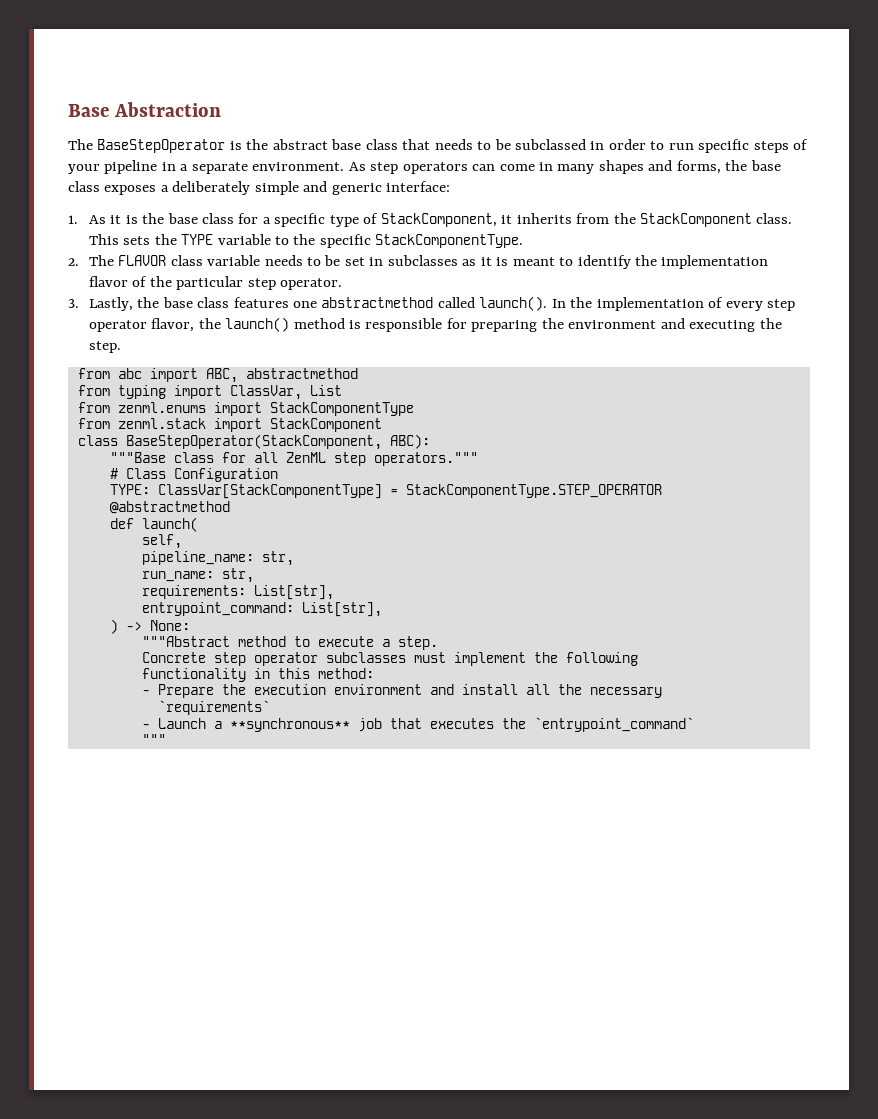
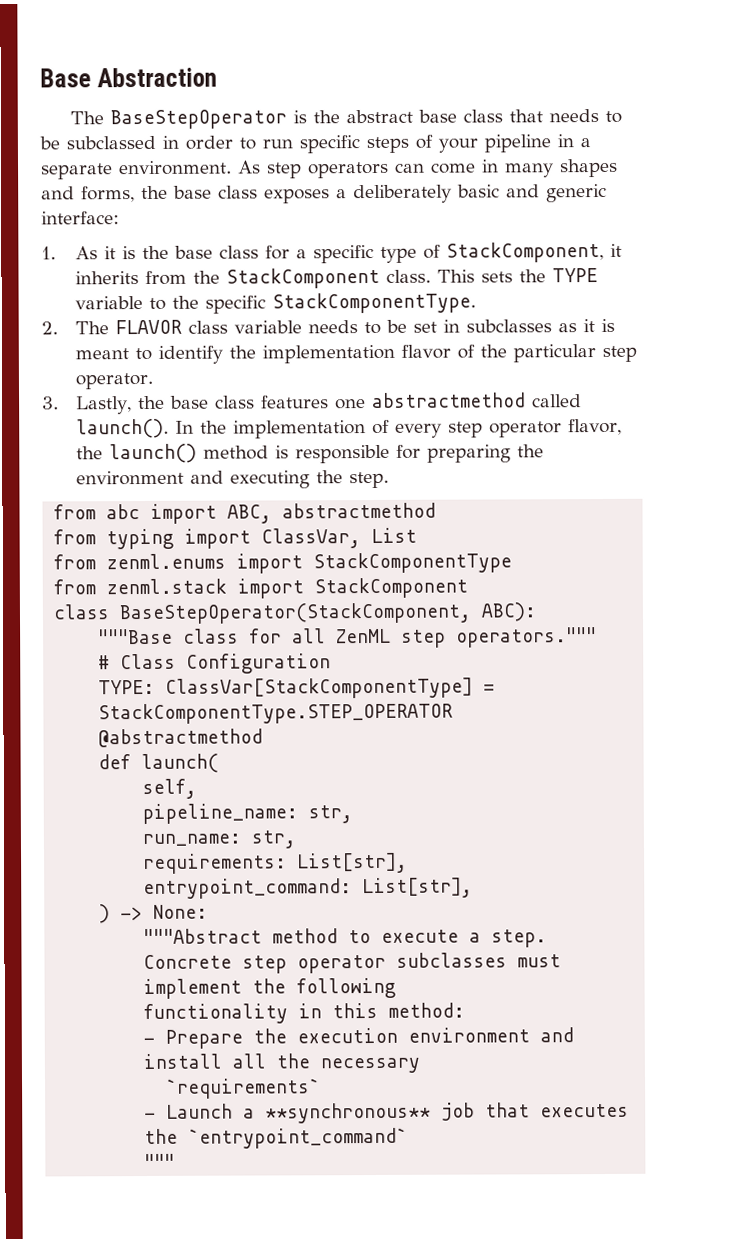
- As step operators can come in many shapes and forms, the base class exposes a deliberately simple and generic interface:
+ As step operators can come in many shapes and forms, the base class exposes a deliberately basic and generic interface:

